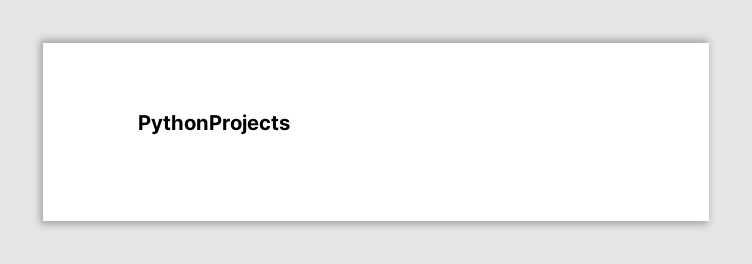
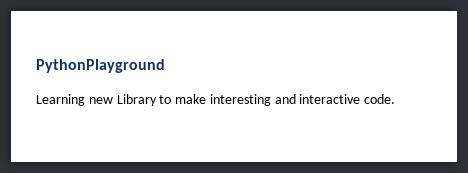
- PythonProjects
+ PythonPlayground
+ Learning new Library to make interesting and interactive code.

